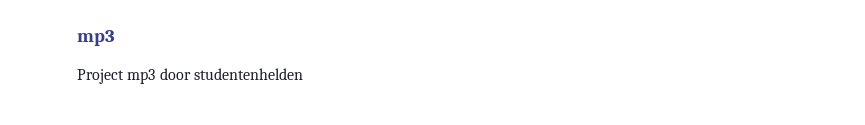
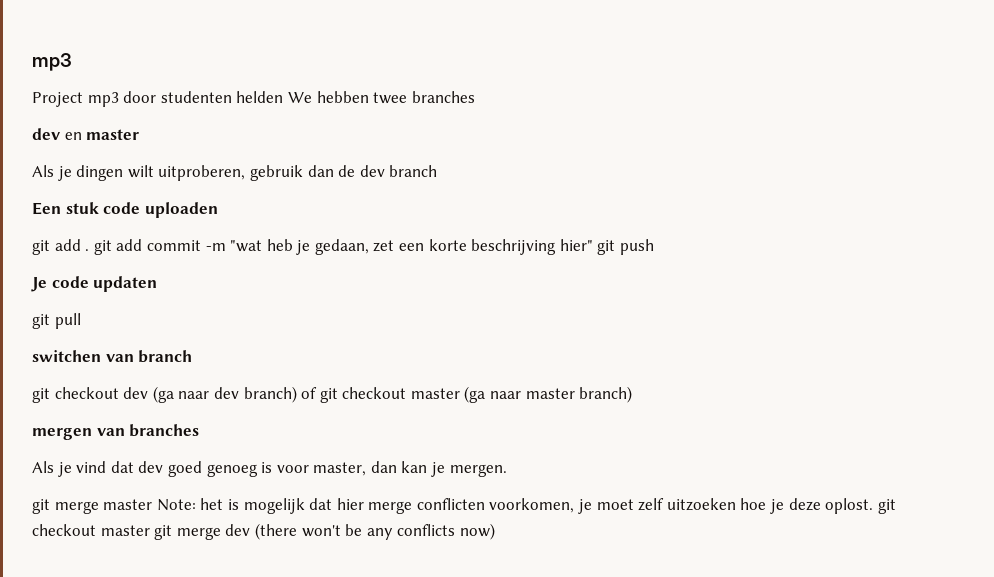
- Project mp3 door studentenhelden
+ Project mp3 door studenten helden We hebben twee branches
+ dev en master
+ Als je dingen wilt uitproberen, gebruik dan de dev branch
+ Een stuk code uploaden
+ git add . git add commit -m "wat heb je gedaan, zet een korte beschrijving hier" git push
+ Je code updaten
+ git pull
+ switchen van branch
+ git checkout dev (ga naar dev branch) of git checkout master (ga naar master branch)
+ mergen van branches
+ Als je vind dat dev goed genoeg is voor master, dan kan je mergen.
+ git merge master Note: het is mogelijk dat hier merge conflicten voorkomen, je moet zelf uitzoeken hoe je deze oplost. git checkout master git merge dev (there won't be any conflicts now)

